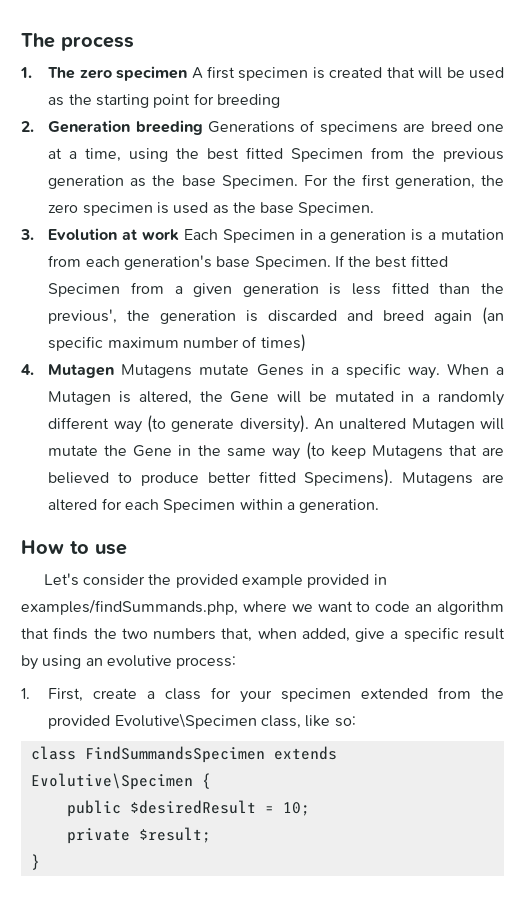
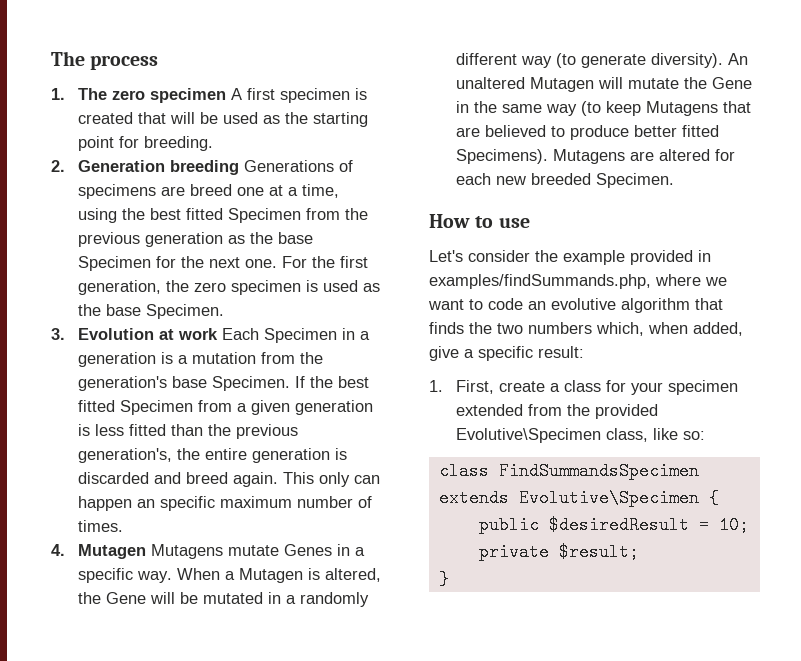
- 1. The zero specimen A first specimen is created that will be used as the starting point for breeding
+ 1. The zero specimen A first specimen is created that will be used as the starting point for breeding.
- 2. Generation breeding Generations of specimens are breed one at a time, using the best fitted Specimen from the previous generation as the base Specimen.
+ 2. Generation breeding Generations of specimens are breed one at a time, using the best fitted Specimen from the previous generation as the base Specimen for the next one.
- 3. Evolution at work Each Specimen in a generation is a mutation from each generation's base Specimen.
+ 3. Evolution at work Each Specimen in a generation is a mutation from the generation's base Specimen.
- If the best fitted Specimen from a given generation is less fitted than the previous', the generation is discarded and breed again (an specific maximum number of times)
+ If the best fitted Specimen from a given generation is less fitted than the previous generation's, the entire generation is discarded and breed again. This only can happen an specific maximum number of times.
- Mutagens are altered for each Specimen within a generation.
+ Mutagens are altered for each new breeded Specimen.
- Let's consider the provided example provided in examples/findSummands.php, where we want to code an algorithm that finds the two numbers that, when added, give a specific result by using an evolutive process:
+ Let's consider the example provided in examples/findSummands.php, where we want to code an evolutive algorithm that finds the two numbers which, when added, give a specific result:

